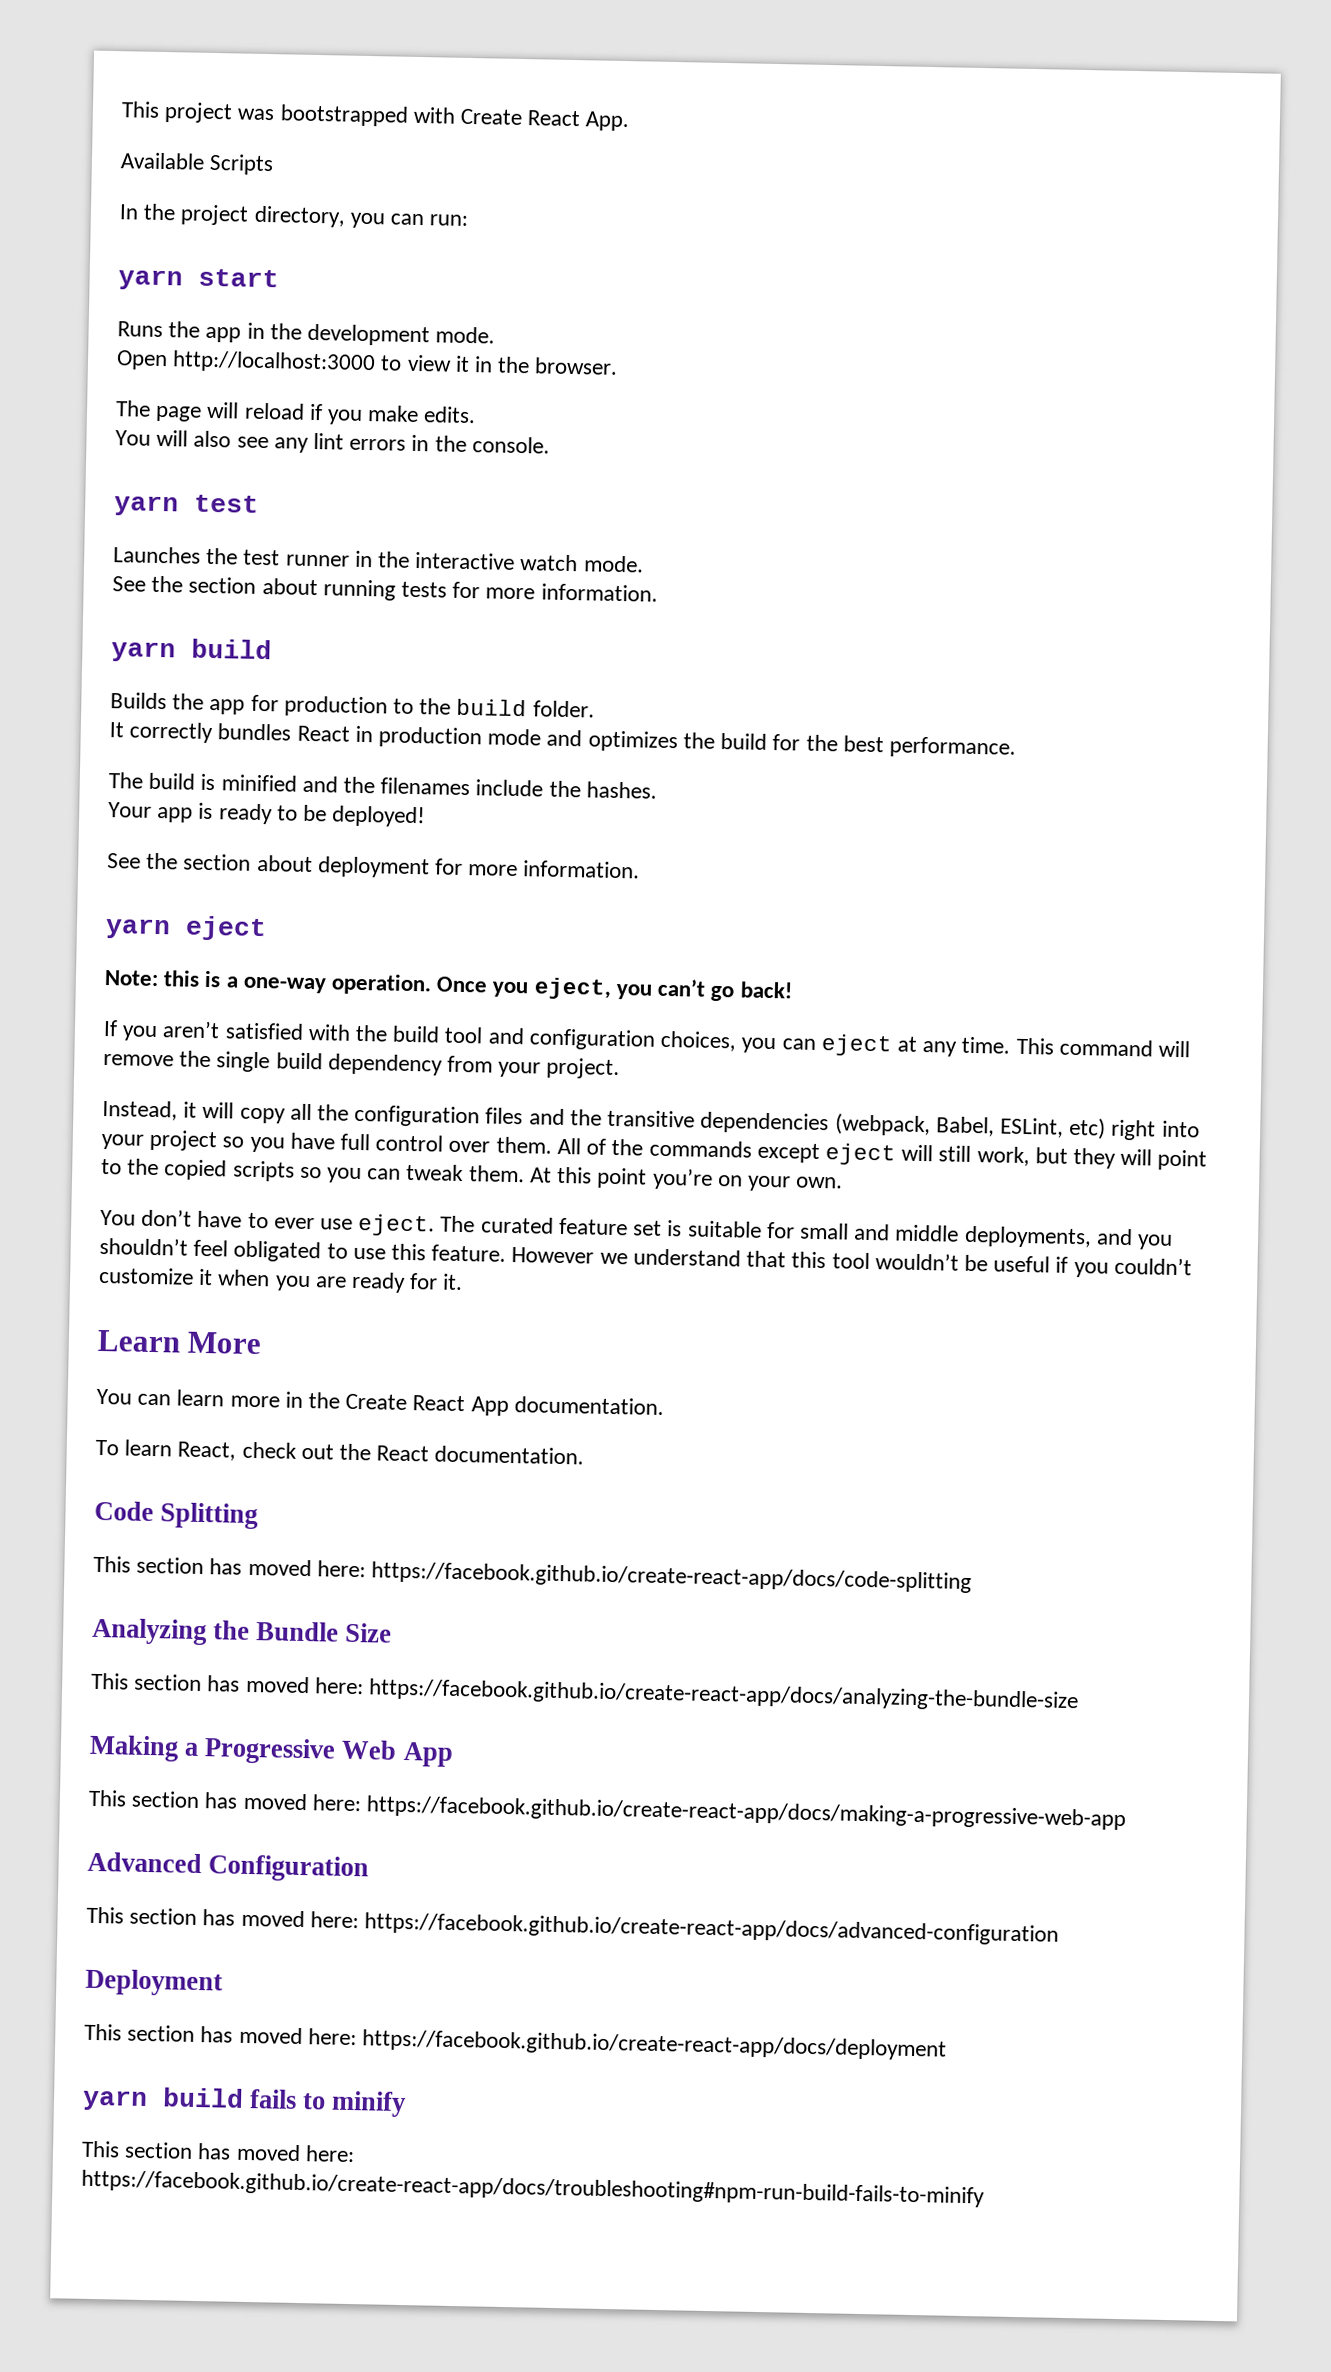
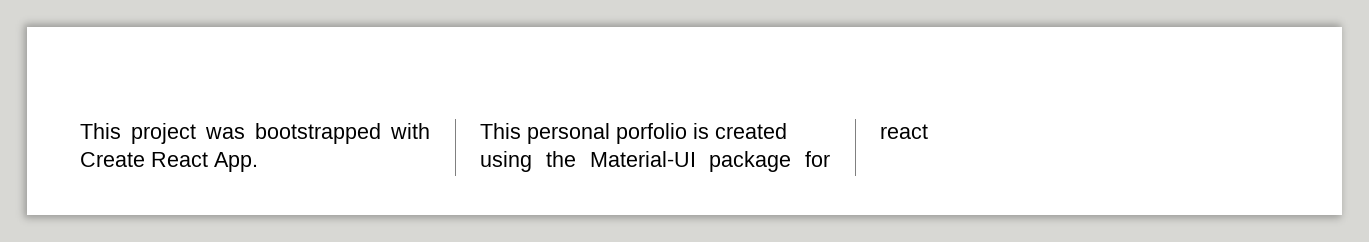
- Available Scripts
- In the project directory, you can run:
- yarn start
- Runs the app in the development mode.
- Open http://localhost:3000 to view it in the browser.
- The page will reload if you make edits.
- You will also see any lint errors in the console.
- yarn test
- Launches the test runner in the interactive watch mode.
- See the section about running tests for more information.
- yarn build
- Builds the app for production to the build folder.
- It correctly bundles React in production mode and optimizes the build for the best performance.
- The build is minified and the filenames include the hashes.
- Your app is ready to be deployed!
- See the section about deployment for more information.
- yarn eject
- Note: this is a one-way operation. Once you eject, you can’t go back!
- If you aren’t satisfied with the build tool and configuration choices, you can eject at any time. This command will remove the single build dependency from your project.
- Instead, it will copy all the configuration files and the transitive dependencies (webpack, Babel, ESLint, etc) right into your project so you have full control over them. All of the commands except eject will still work, but they will point to the copied scripts so you can tweak them. At this point you’re on your own.
- You don’t have to ever use eject. The curated feature set is suitable for small and middle deployments, and you shouldn’t feel obligated to use this feature. However we understand that this tool wouldn’t be useful if you couldn’t customize it when you are ready for it.
- Learn More
- You can learn more in the Create React App documentation.
- To learn React, check out the React documentation.
- Code Splitting
- This section has moved here: https://facebook.github.io/create-react-app/docs/code-splitting
- Analyzing the Bundle Size
- This section has moved here: https://facebook.github.io/create-react-app/docs/analyzing-the-bundle-size
- Making a Progressive Web App
- This section has moved here: https://facebook.github.io/create-react-app/docs/making-a-progressive-web-app
- Advanced Configuration
- This section has moved here: https://facebook.github.io/create-react-app/docs/advanced-configuration
- Deployment
- This section has moved here: https://facebook.github.io/create-react-app/docs/deployment
- yarn build fails to minify
- This section has moved here: https://facebook.github.io/create-react-app/docs/troubleshooting#npm-run-build-fails-to-minify
+ This personal porfolio is created using the Material-UI package for react

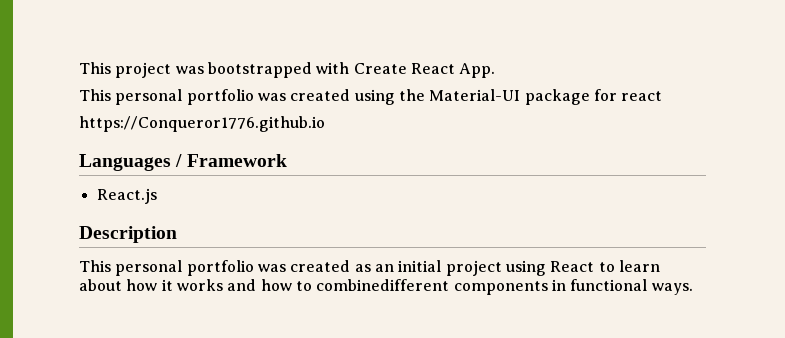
- This personal porfolio is created using the Material-UI package for react
+ This personal portfolio was created using the Material-UI package for react
+ https://Conqueror1776.github.io
+ Languages / Framework
+ React.js
+ Description
+ This personal portfolio was created as an initial project using React to learn about how it works and how to combinedifferent components in functional ways.

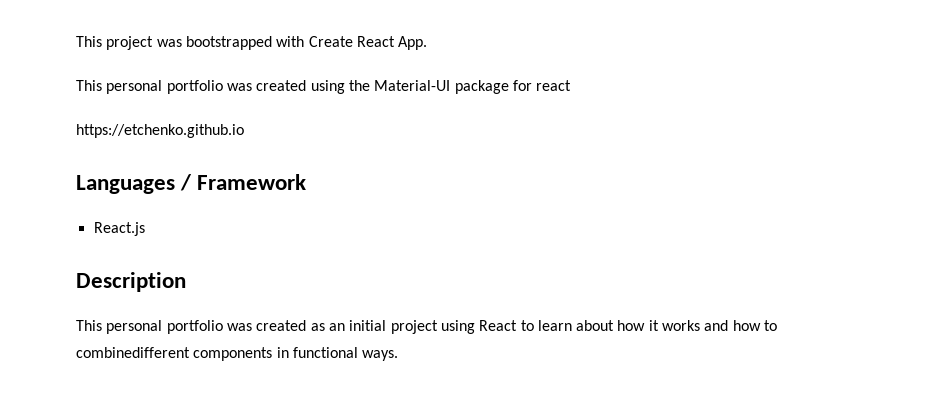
- https://Conqueror1776.github.io
+ https://etchenko.github.io

